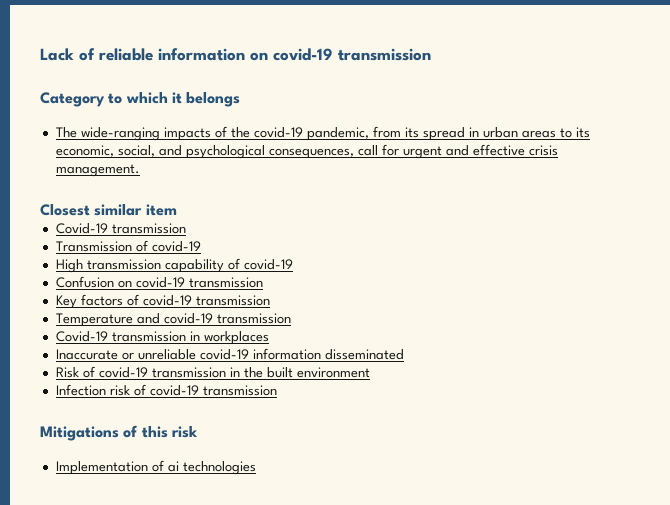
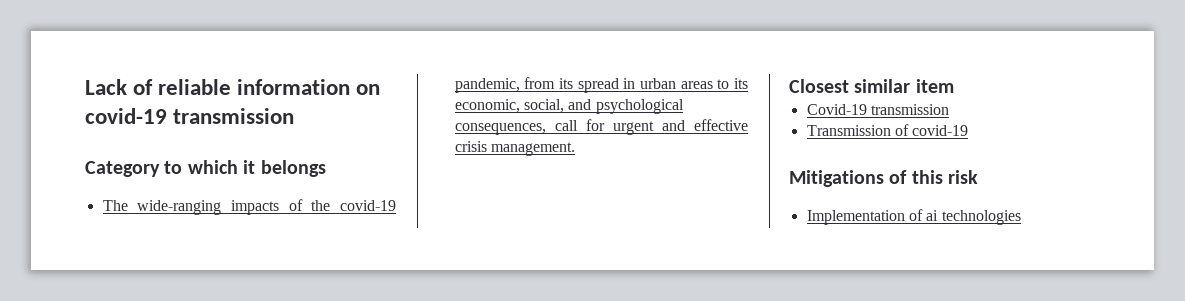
- High transmission capability of covid-19
- Confusion on covid-19 transmission
- Key factors of covid-19 transmission
- Temperature and covid-19 transmission
- Covid-19 transmission in workplaces
- Inaccurate or unreliable covid-19 information disseminated
- Risk of covid-19 transmission in the built environment
- Infection risk of covid-19 transmission

